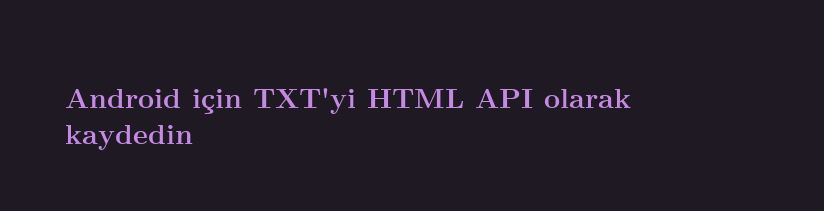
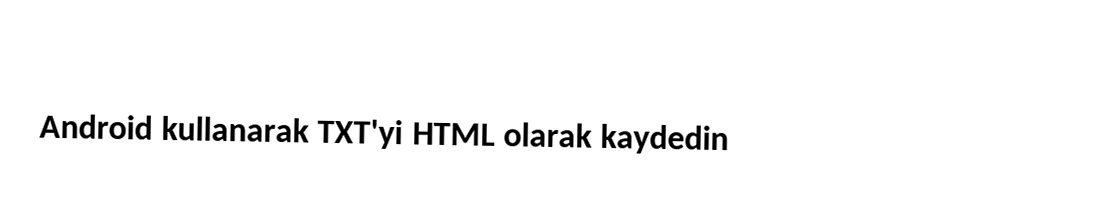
- Android için TXT'yi HTML API olarak kaydedin
+ Android kullanarak TXT'yi HTML olarak kaydedin

